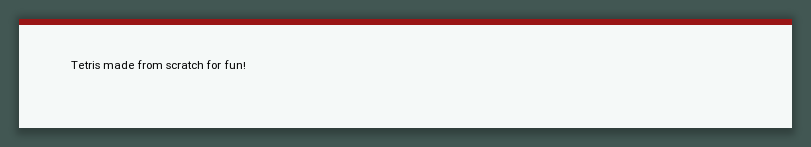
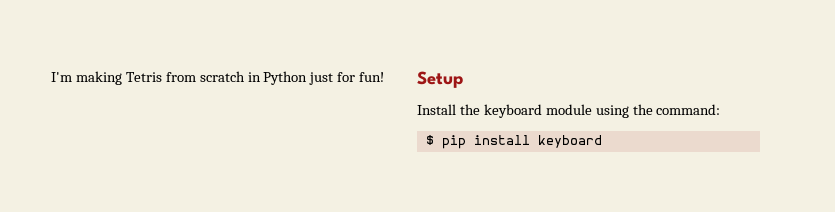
- Tetris made from scratch for fun!
+ I'm making Tetris from scratch in Python just for fun!
+ Setup
+ Install the keyboard module using the command:
+ $ pip install keyboard

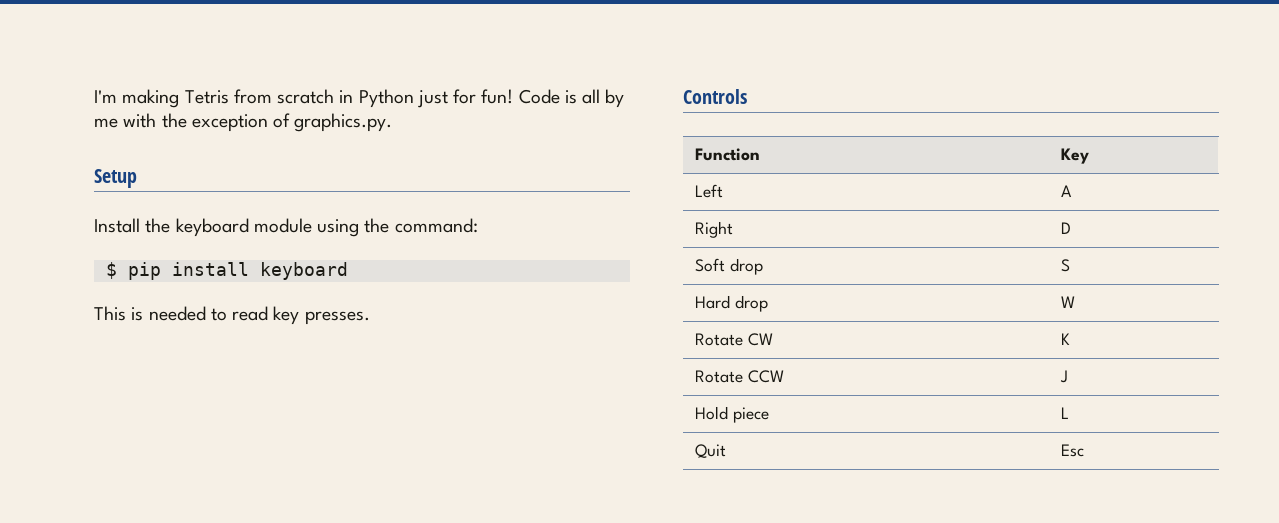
+ Code is all by me with the exception of graphics.py.
+ This is needed to read key presses.
+ Controls
+ Function | Key
+ Left | A
+ Right | D
+ Soft drop | S
+ Hard drop | W
+ Rotate CW | K
+ Rotate CCW | J
+ Hold piece | L
+ Quit | Esc

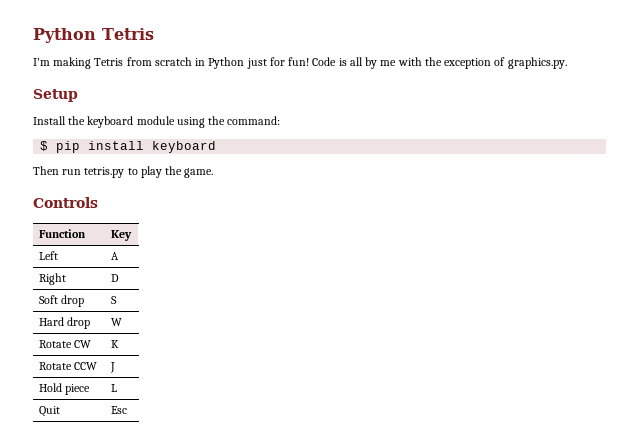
+ Python Tetris
- This is needed to read key presses.
+ Then run tetris.py to play the game.

